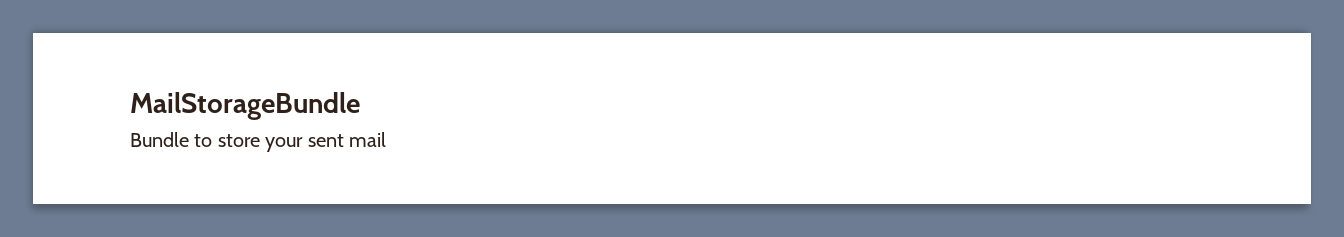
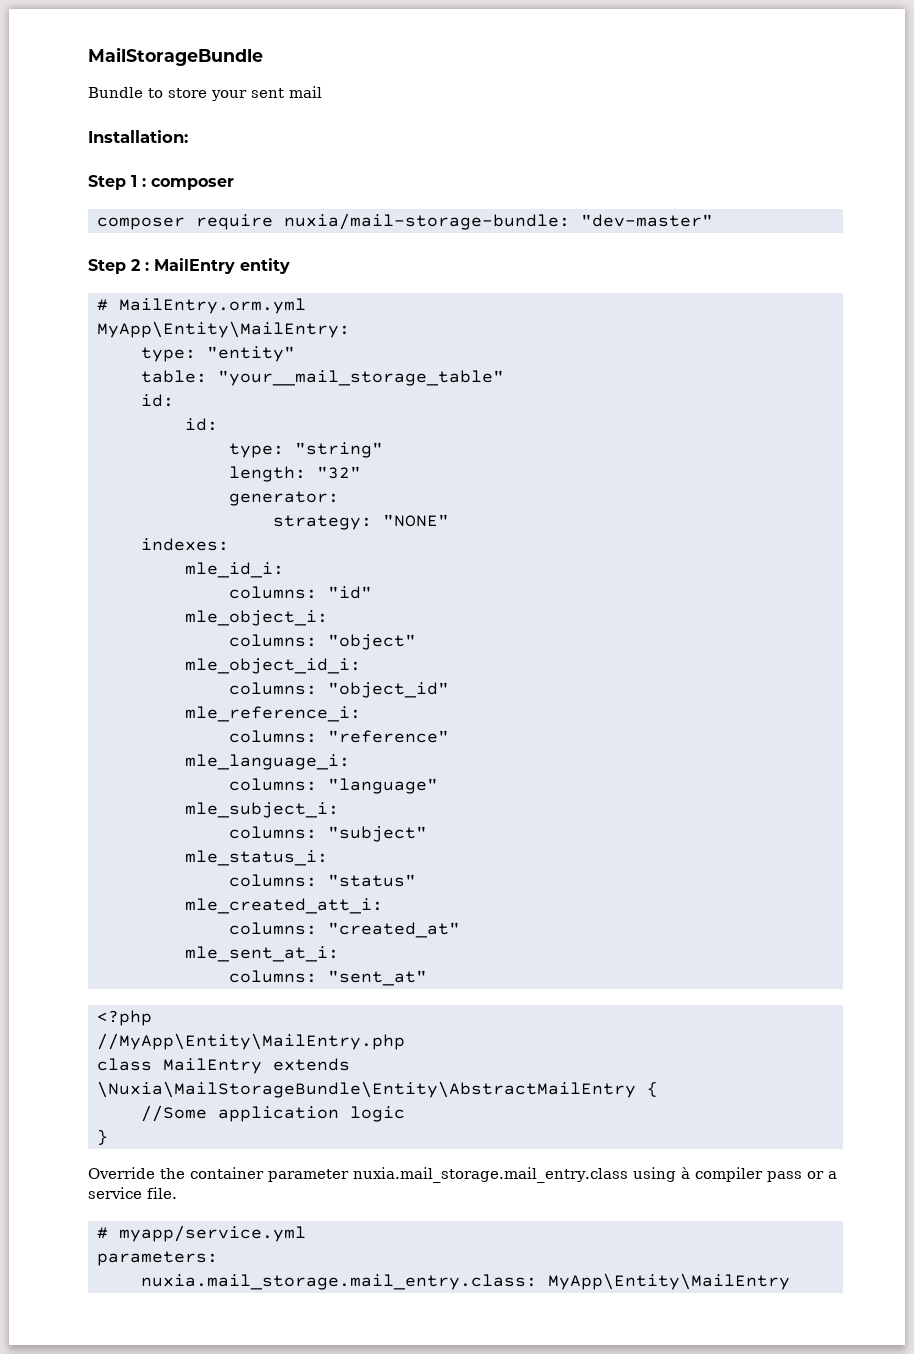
+ Installation:
+ Step 1 : composer
+ composer require nuxia/mail-storage-bundle: "dev-master"
+ Step 2 : MailEntry entity
+ # MailEntry.orm.yml
+ MyApp\Entity\MailEntry:
+ type: "entity"
+ table: "your__mail_storage_table"
+ id:
+ id:
+ type: "string"
+ length: "32"
+ generator:
+ strategy: "NONE"
+ indexes:
+ mle_id_i:
+ columns: "id"
+ mle_object_i:
+ columns: "object"
+ mle_object_id_i:
+ columns: "object_id"
+ mle_reference_i:
+ columns: "reference"
+ mle_language_i:
+ columns: "language"
+ mle_subject_i:
+ columns: "subject"
+ mle_status_i:
+ columns: "status"
+ mle_created_att_i:
+ columns: "created_at"
+ mle_sent_at_i:
+ columns: "sent_at"
+ <?php
+ //MyApp\Entity\MailEntry.php
+ class MailEntry extends \Nuxia\MailStorageBundle\Entity\AbstractMailEntry {
+ //Some application logic
+ }
+ Override the container parameter nuxia.mail_storage.mail_entry.class using à compiler pass or a service file.
+ # myapp/service.yml
+ parameters:
+ nuxia.mail_storage.mail_entry.class: MyApp\Entity\MailEntry

